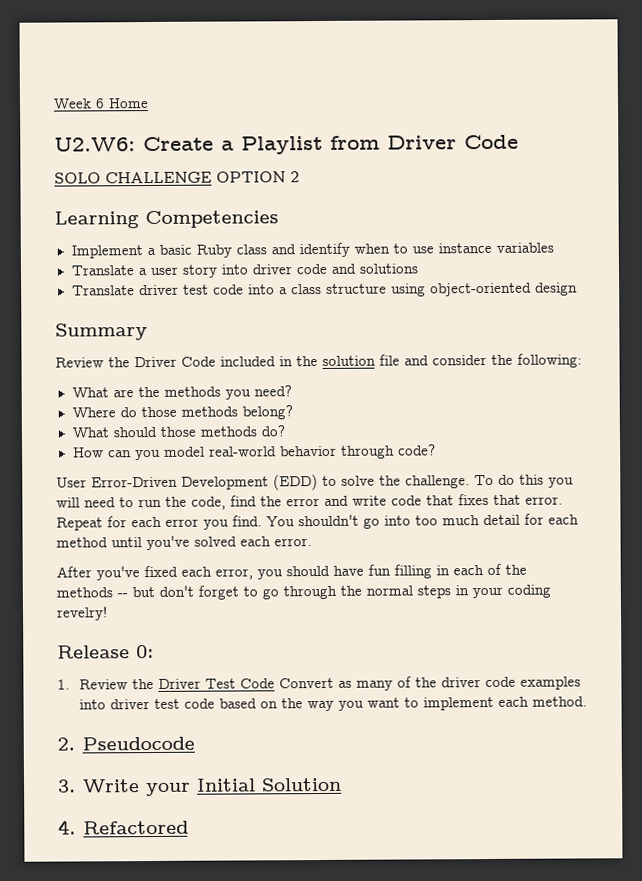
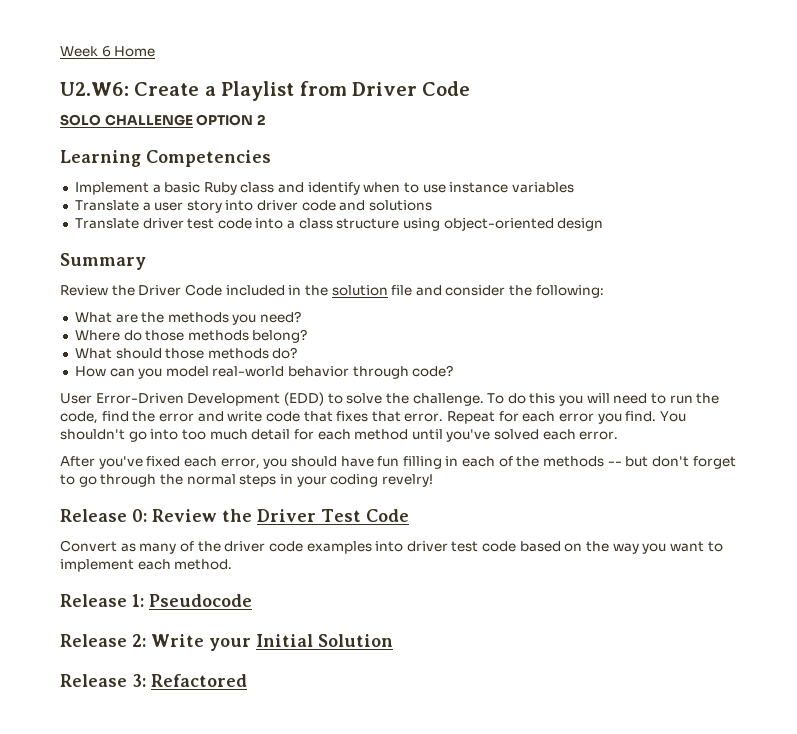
- Release 0:
- 1. Review the Driver Test Code Convert as many of the driver code examples into driver test code based on the way you want to implement each method.
+ Release 0: Review the Driver Test Code
+ Convert as many of the driver code examples into driver test code based on the way you want to implement each method.
- 2. Pseudocode
+ Release 1: Pseudocode
- 3. Write your Initial Solution
+ Release 2: Write your Initial Solution
- 4. Refactored
+ Release 3: Refactored

